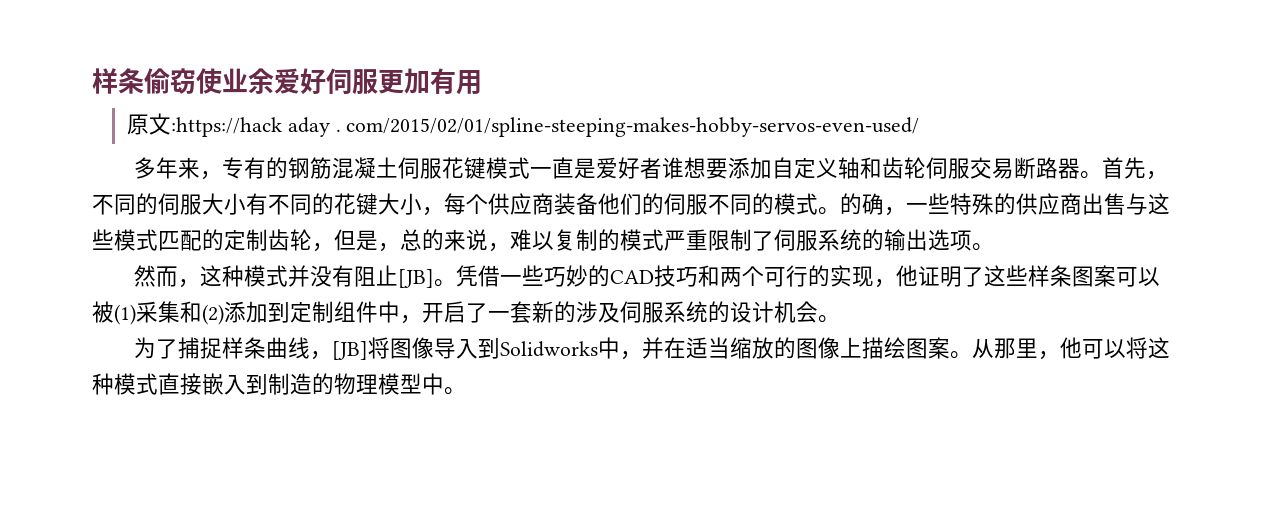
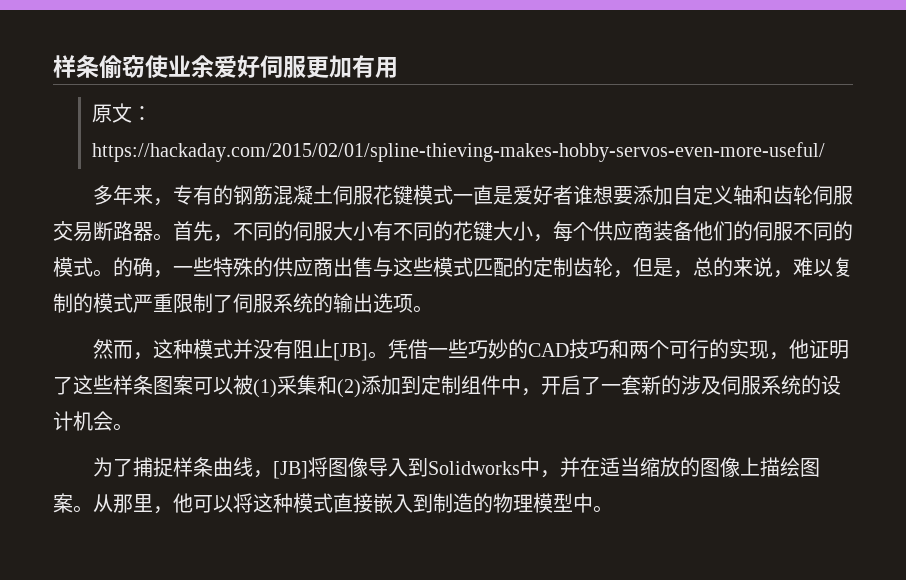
- 原文:https://hack aday . com/2015/02/01/spline-steeping-makes-hobby-servos-even-used/
+ 原文：https://hackaday.com/2015/02/01/spline-thieving-makes-hobby-servos-even-more-useful/

